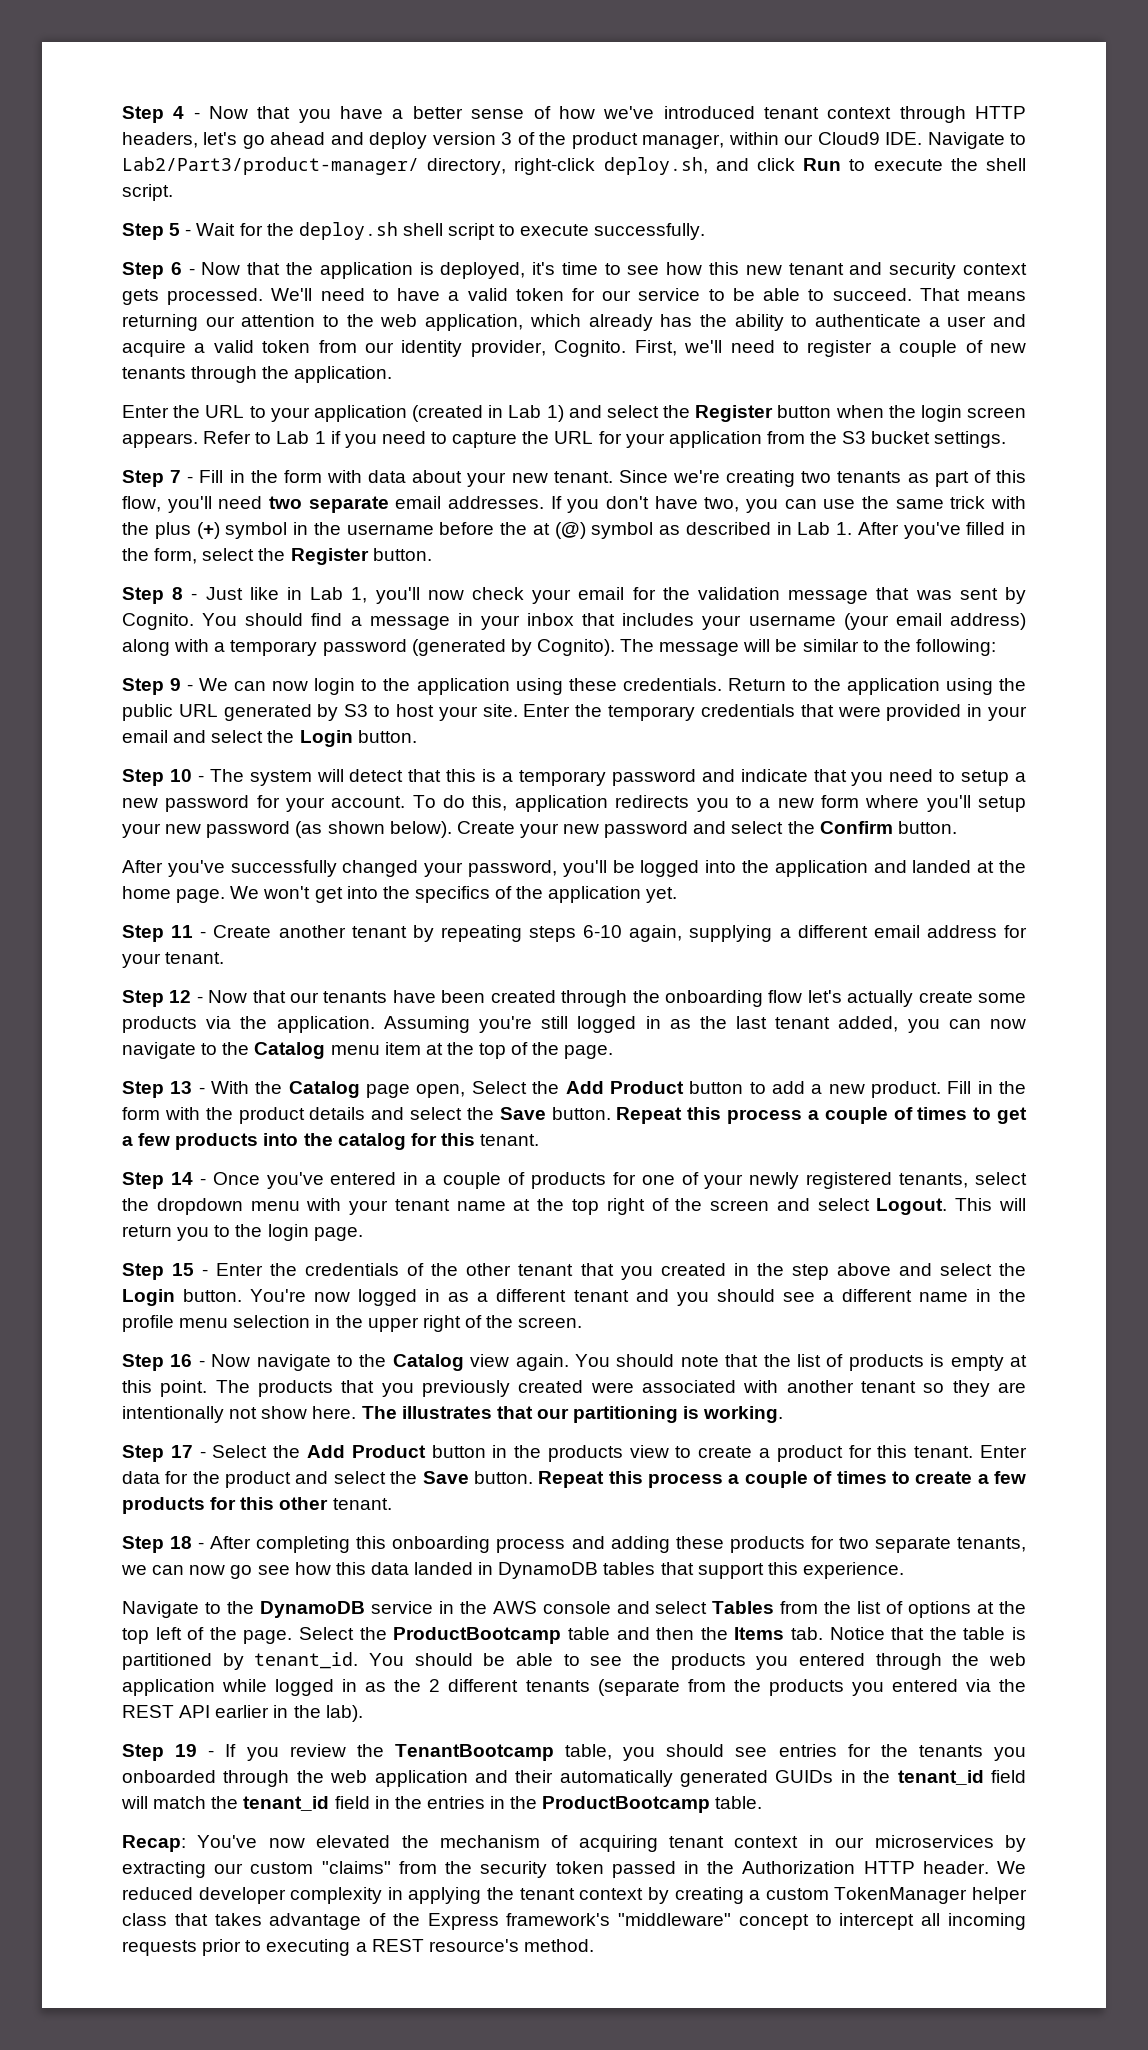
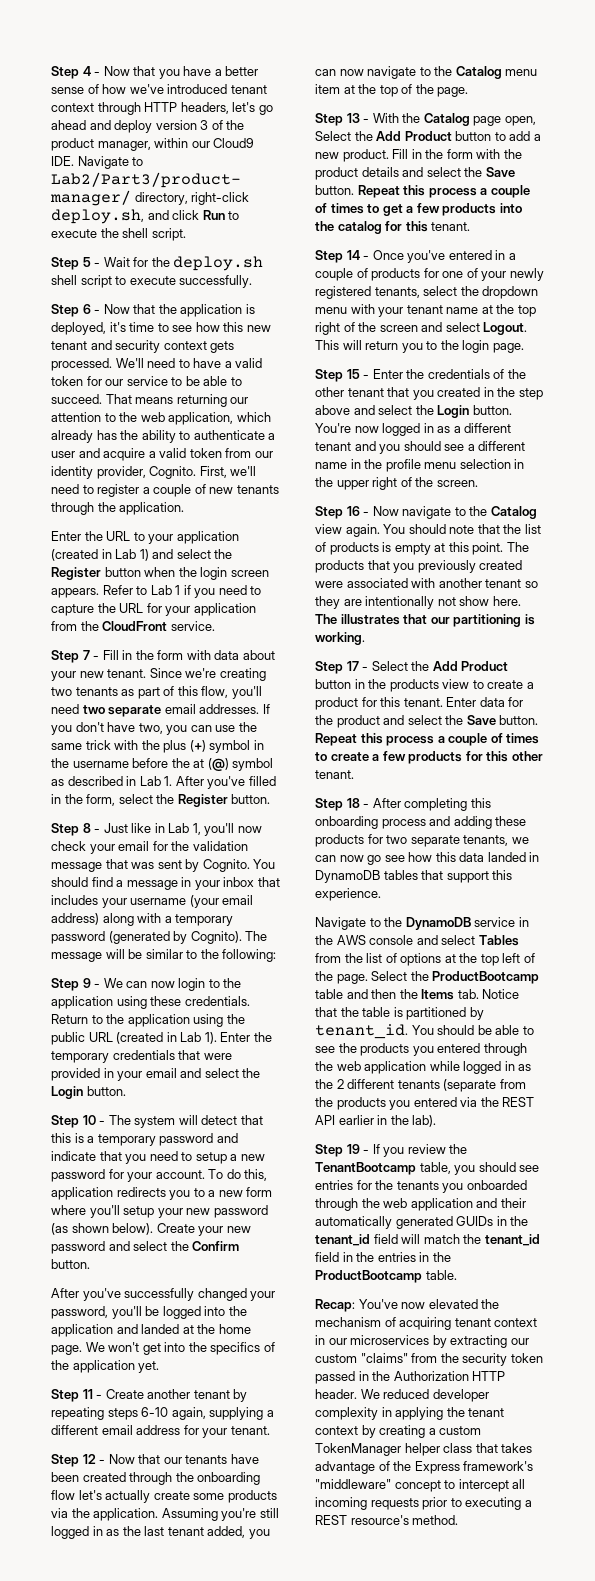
- Refer to Lab 1 if you need to capture the URL for your application from the S3 bucket settings.
+ Refer to Lab 1 if you need to capture the URL for your application from the CloudFront service.
- Return to the application using the public URL generated by S3 to host your site.
+ Return to the application using the public URL (created in Lab 1).

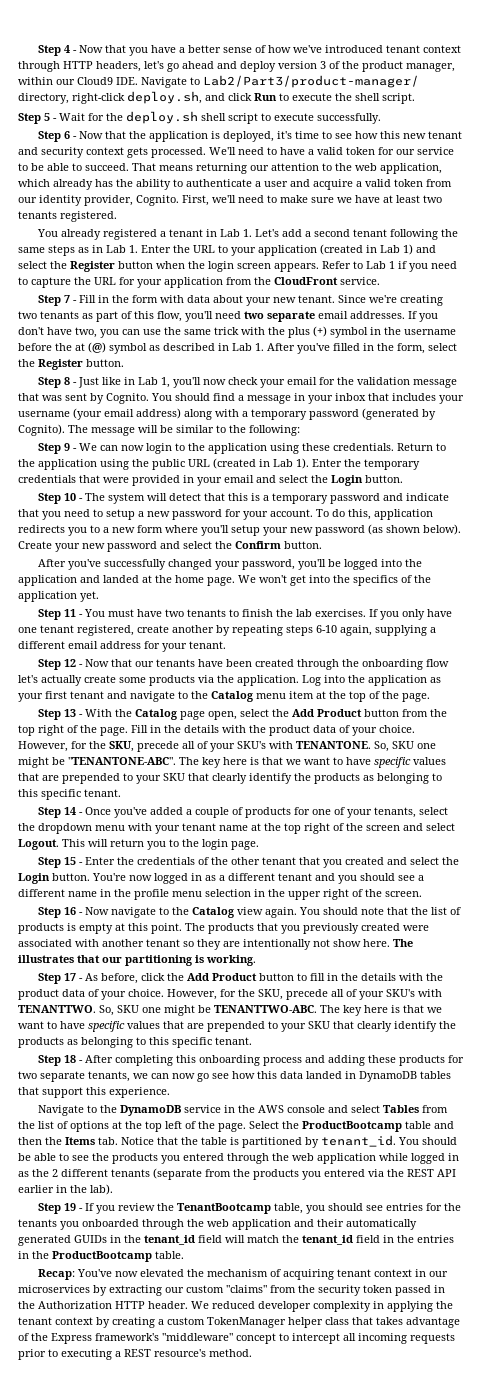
- First, we'll need to register a couple of new tenants through the application.
- Enter the URL to your application (created in Lab 1) and select the Register button when the login screen appears.
+ First, we'll need to make sure we have at least two tenants registered.
+ You already registered a tenant in Lab 1. Let's add a second tenant following the same steps as in Lab 1. Enter the URL to your application (created in Lab 1) and select the Register button when the login screen appears.
- Step 11 - Create another tenant by repeating steps 6-10 again, supplying a different email address for your tenant.
+ Step 11 - You must have two tenants to finish the lab exercises. If you only have one tenant registered, create another by repeating steps 6-10 again, supplying a different email address for your tenant.
- Assuming you're still logged in as the last tenant added, you can now navigate to the Catalog menu item at the top of the page.
+ Log into the application as your first tenant and navigate to the Catalog menu item at the top of the page.
- Step 13 - With the Catalog page open, Select the Add Product button to add a new product. Fill in the form with the product details and select the Save button. Repeat this process a couple of times to get a few products into the catalog for this tenant.
+ Step 13 - With the Catalog page open, select the Add Product button from the top right of the page. Fill in the details with the product data of your choice. However, for the SKU, precede all of your SKU's with TENANTONE. So, SKU one might be "TENANTONE-ABC". The key here is that we want to have specific values that are prepended to your SKU that clearly identify the products as belonging to this specific tenant.
- Step 14 - Once you've entered in a couple of products for one of your newly registered tenants, select the dropdown menu with your tenant name at the top right of the screen and select Logout.
+ Step 14 - Once you've added a couple of products for one of your tenants, select the dropdown menu with your tenant name at the top right of the screen and select Logout.
- Step 15 - Enter the credentials of the other tenant that you created in the step above and select the Login button.
+ Step 15 - Enter the credentials of the other tenant that you created and select the Login button.
- Step 17 - Select the Add Product button in the products view to create a product for this tenant. Enter data for the product and select the Save button. Repeat this process a couple of times to create a few products for this other tenant.
+ Step 17 - As before, click the Add Product button to fill in the details with the product data of your choice. However, for the SKU, precede all of your SKU's with TENANTTWO. So, SKU one might be TENANTTWO-ABC. The key here is that we want to have specific values that are prepended to your SKU that clearly identify the products as belonging to this specific tenant.

